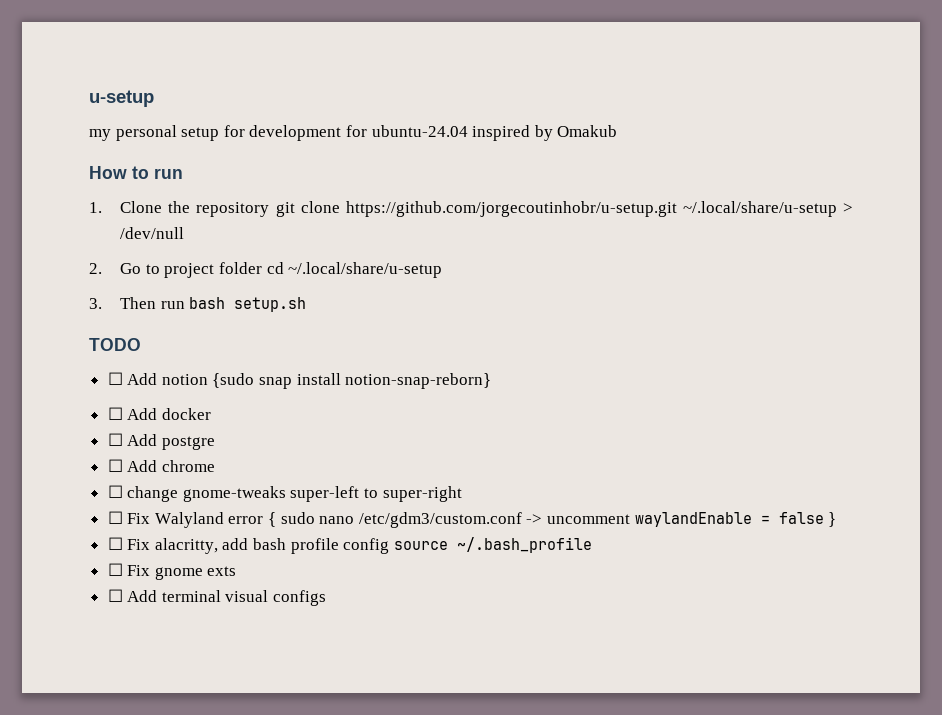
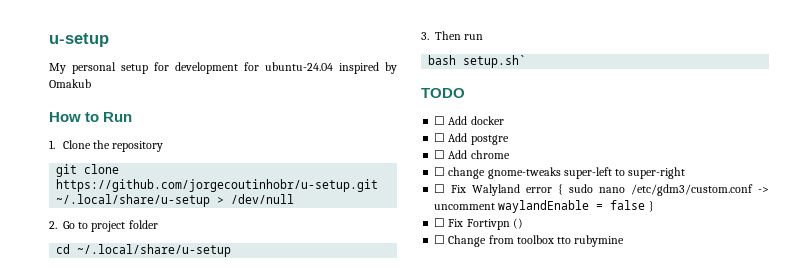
- my personal setup for development for ubuntu-24.04 inspired by Omakub
+ My personal setup for development for ubuntu-24.04 inspired by Omakub
- How to run
+ How to Run
- 1. Clone the repository git clone https://github.com/jorgecoutinhobr/u-setup.git ~/.local/share/u-setup > /dev/null
+ 1. Clone the repository
+ git clone https://github.com/jorgecoutinhobr/u-setup.git ~/.local/share/u-setup > /dev/null
- 2. Go to project folder cd ~/.local/share/u-setup
+ 2. Go to project folder
+ cd ~/.local/share/u-setup
- 3. Then run bash setup.sh
+ 3. Then run
+ bash setup.sh`
- ☐ Add notion {sudo snap install notion-snap-reborn}
- ☐ Fix alacritty, add bash profile config source ~/.bash_profile
- ☐ Fix gnome exts
- ☐ Add terminal visual configs
+ ☐ Fix Fortivpn ()
+ ☐ Change from toolbox tto rubymine

